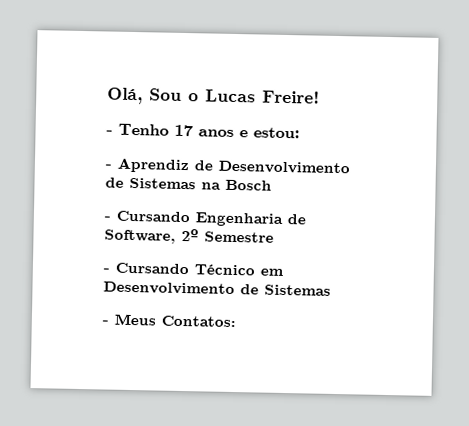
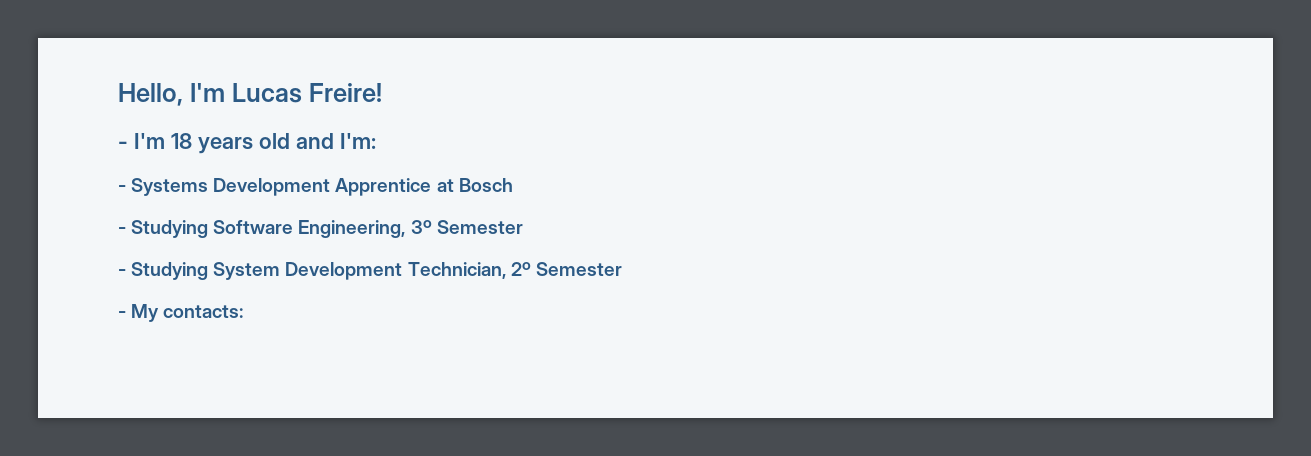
- Olá, Sou o Lucas Freire!
+ Hello, I'm Lucas Freire!
- - Tenho 17 anos e estou:
- - Aprendiz de Desenvolvimento de Sistemas na Bosch
- - Cursando Engenharia de Software, 2º Semestre
- - Cursando Técnico em Desenvolvimento de Sistemas
- - Meus Contatos:
+ - I'm 18 years old and I'm:
+ - Systems Development Apprentice at Bosch
+ - Studying Software Engineering, 3º Semester
+ - Studying System Development Technician, 2º Semester
+ - My contacts:

